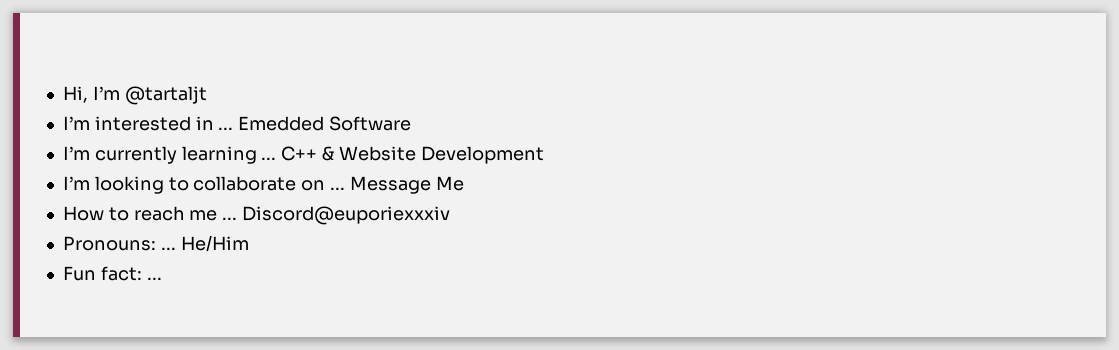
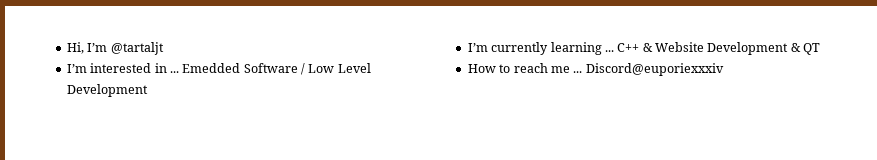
- Emedded Software
+ Emedded Software / Low Level Development
- C++ & Website Development
- I’m looking to collaborate on ... Message Me
+ C++ & Website Development & QT
- Pronouns: ... He/Him
- Fun fact: ...

